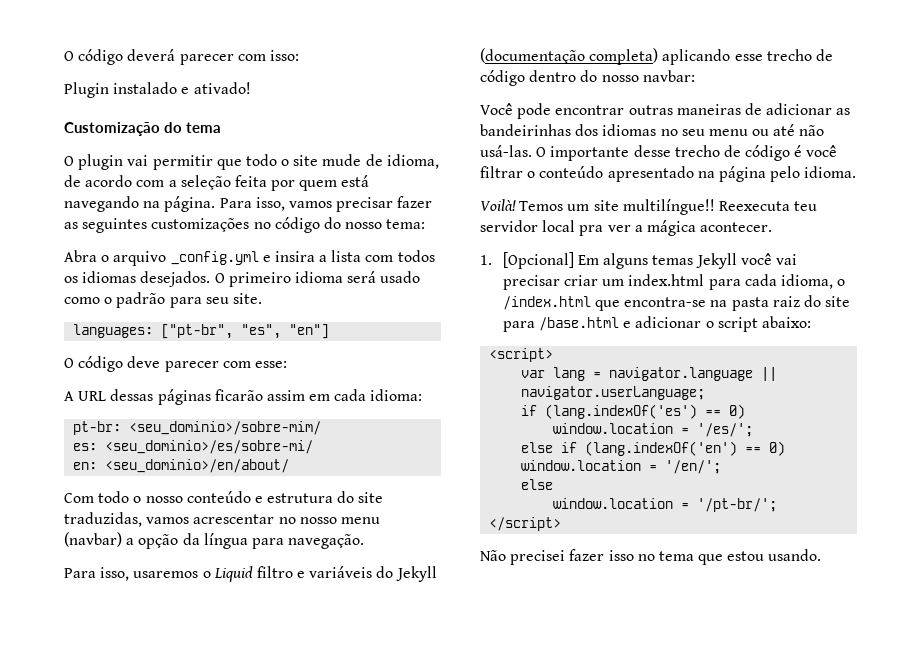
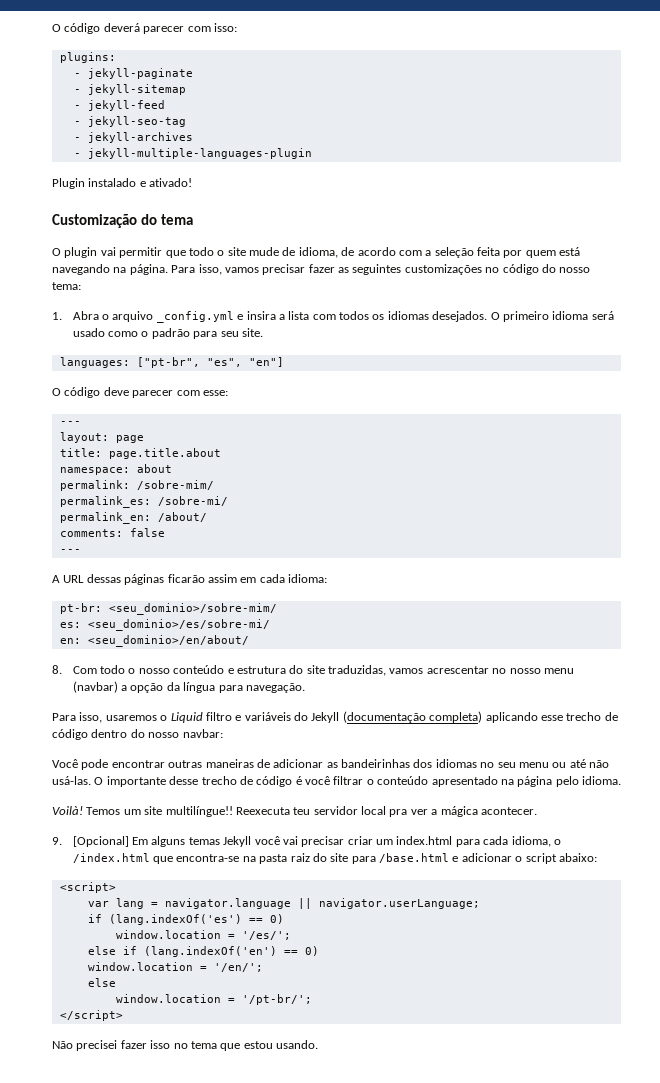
+ plugins:
+ - jekyll-paginate
+ - jekyll-sitemap
+ - jekyll-feed
+ - jekyll-seo-tag
+ - jekyll-archives
+ - jekyll-multiple-languages-plugin
- Abra o arquivo _config.yml e insira a lista com todos os idiomas desejados.
+ 1. Abra o arquivo _config.yml e insira a lista com todos os idiomas desejados.
  O código deve parecer com esse:
+ ---
+ layout: page
+ title: page.title.about
+ namespace: about
+ permalink: /sobre-mim/
+ permalink_es: /sobre-mi/
+ permalink_en: /about/
+ comments: false
+ ---
- Com todo o nosso conteúdo e estrutura do site traduzidas, vamos acrescentar no nosso menu (navbar) a opção da língua para navegação.
+ 8. Com todo o nosso conteúdo e estrutura do site traduzidas, vamos acrescentar no nosso menu (navbar) a opção da língua para navegação.
- 1. [Opcional] Em alguns temas Jekyll você vai precisar criar um index.html para cada idioma, o /index.html que encontra-se na pasta raiz do site para /base.html e adicionar o script abaixo:
+ 9. [Opcional] Em alguns temas Jekyll você vai precisar criar um index.html para cada idioma, o /index.html que encontra-se na pasta raiz do site para /base.html e adicionar o script abaixo:

